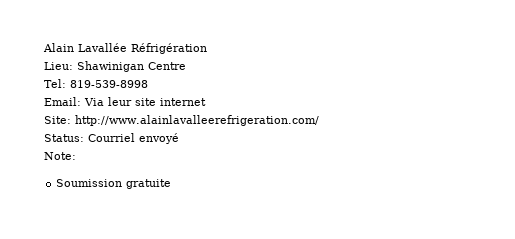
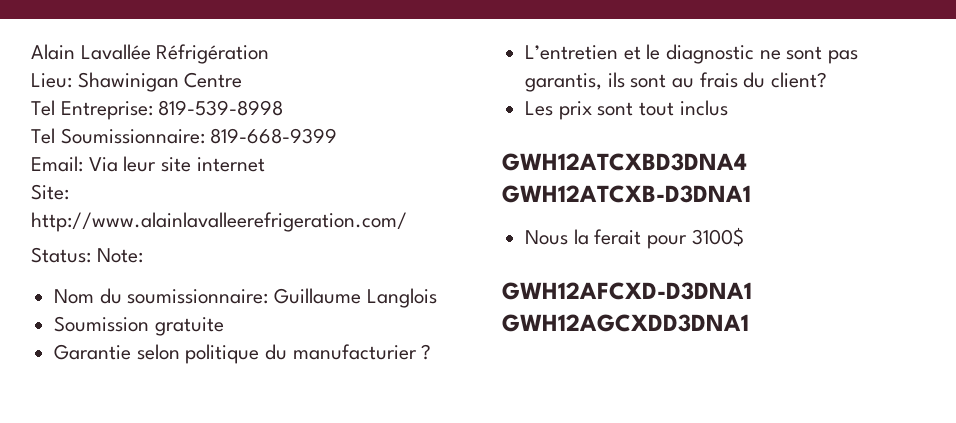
- Tel: 819-539-8998
+ Tel Entreprise: 819-539-8998
+ Tel Soumissionnaire: 819-668-9399
- Status: Courriel envoyé
- Note:
+ Status: Note:
+ Nom du soumissionnaire: Guillaume Langlois
  Soumission gratuite
+ Garantie selon politique du manufacturier ?
+ L’entretien et le diagnostic ne sont pas garantis, ils sont au frais du client?
+ Les prix sont tout inclus
+ GWH12ATCXBD3DNA4 GWH12ATCXB-D3DNA1
+ Nous la ferait pour 3100$
+ GWH12AFCXD-D3DNA1 GWH12AGCXDD3DNA1

